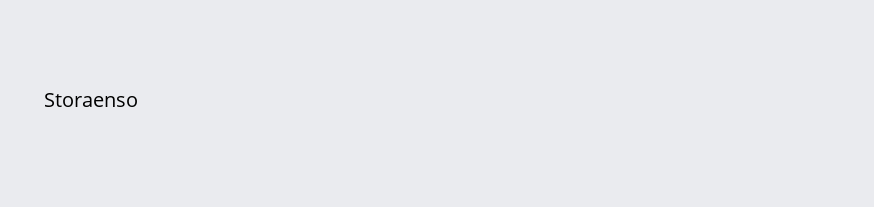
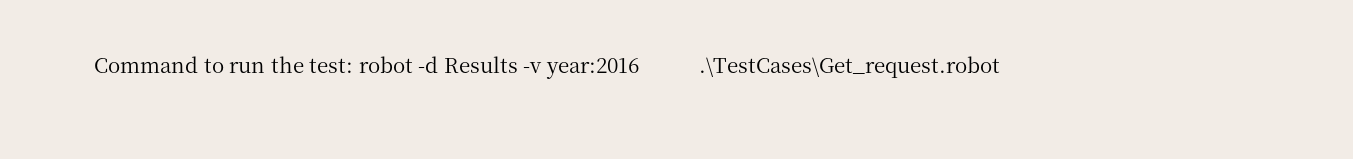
- Storaenso
+ Command to run the test: robot -d Results -v year:2016 .\TestCases\Get_request.robot

